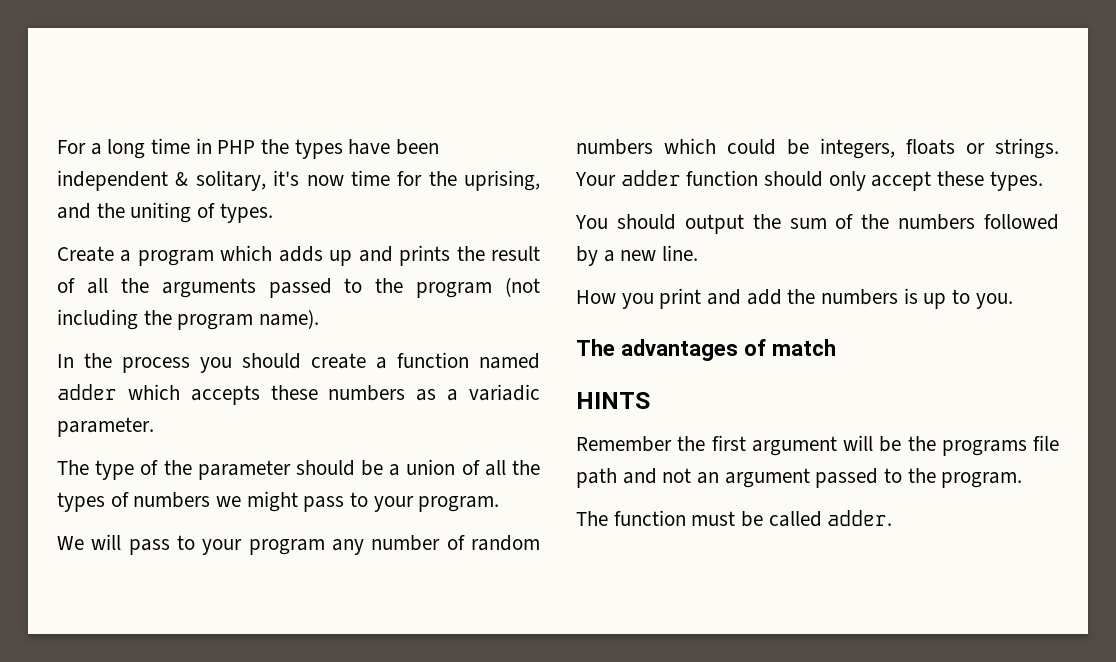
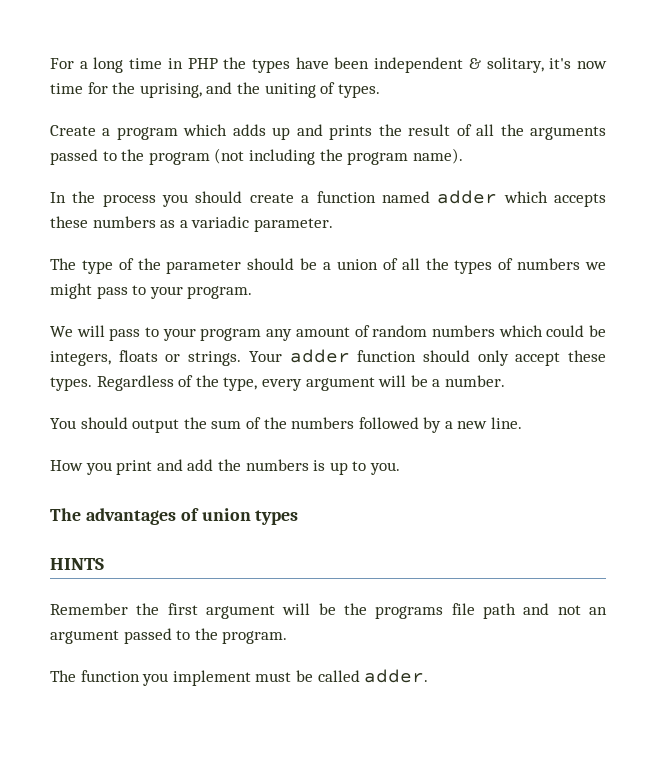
- We will pass to your program any number of random numbers which could be integers, floats or strings.
+ We will pass to your program any amount of random numbers which could be integers, floats or strings.
+ Regardless of the type, every argument will be a number.
- The advantages of match
+ The advantages of union types
- The function must be called adder.
+ The function you implement must be called adder.

